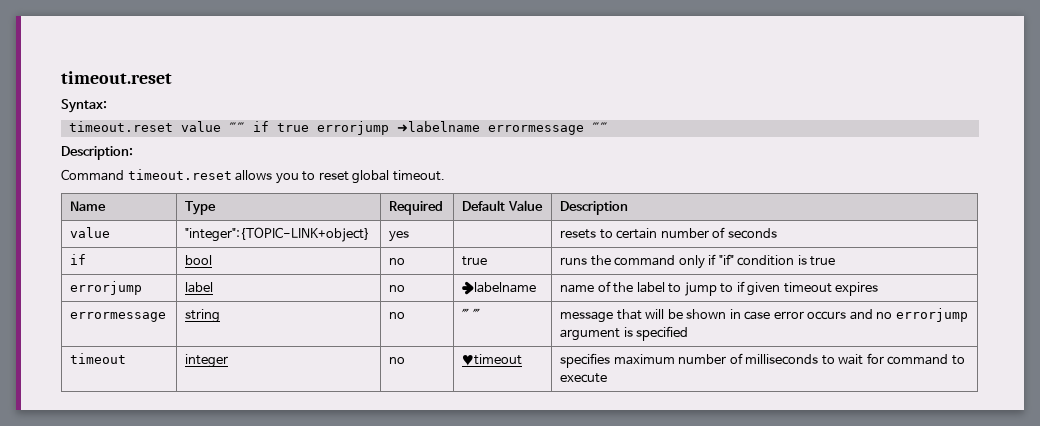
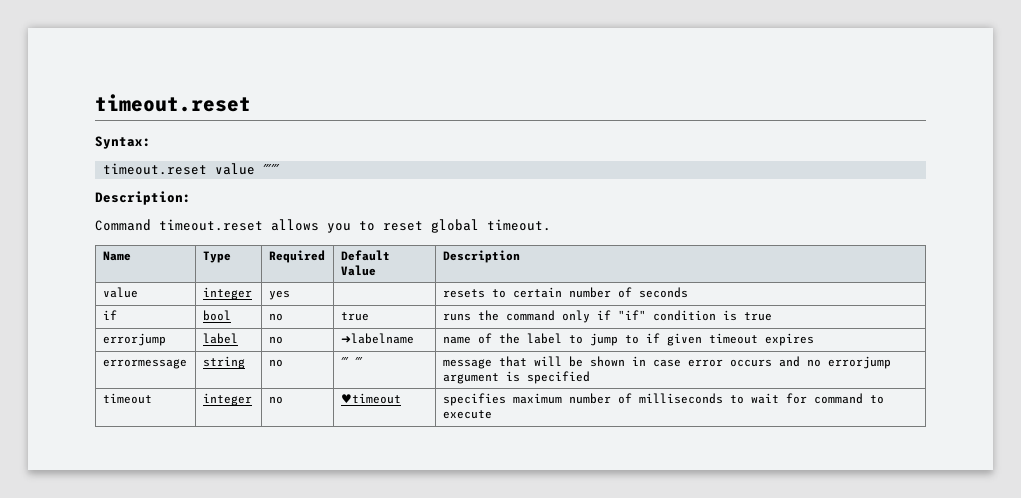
- timeout.reset value ‴‴ if true errorjump ➜labelname errormessage ‴‴
+ timeout.reset value ‴‴
- value | "integer":{TOPIC-LINK+object} | yes | | resets to certain number of seconds
+ value | integer | yes | | resets to certain number of seconds

